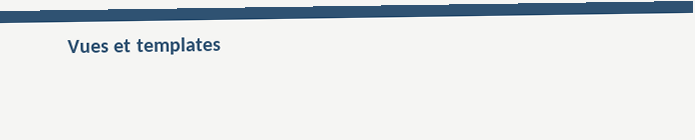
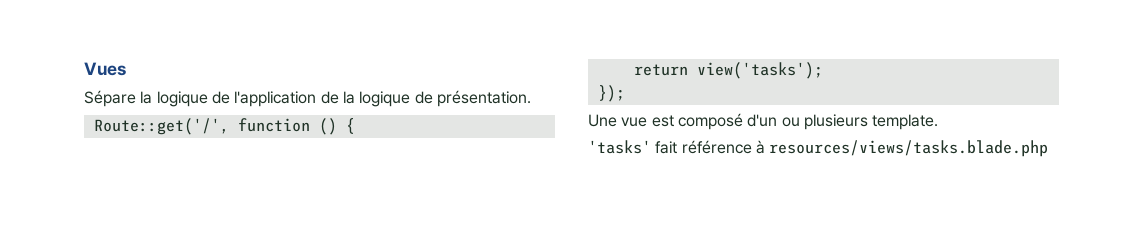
- Vues et templates
+ Vues
+ Sépare la logique de l'application de la logique de présentation.
+ Route::get('/', function () {
+ return view('tasks');
+ });
+ Une vue est composé d'un ou plusieurs template.
+ 'tasks' fait référence à resources/views/tasks.blade.php

